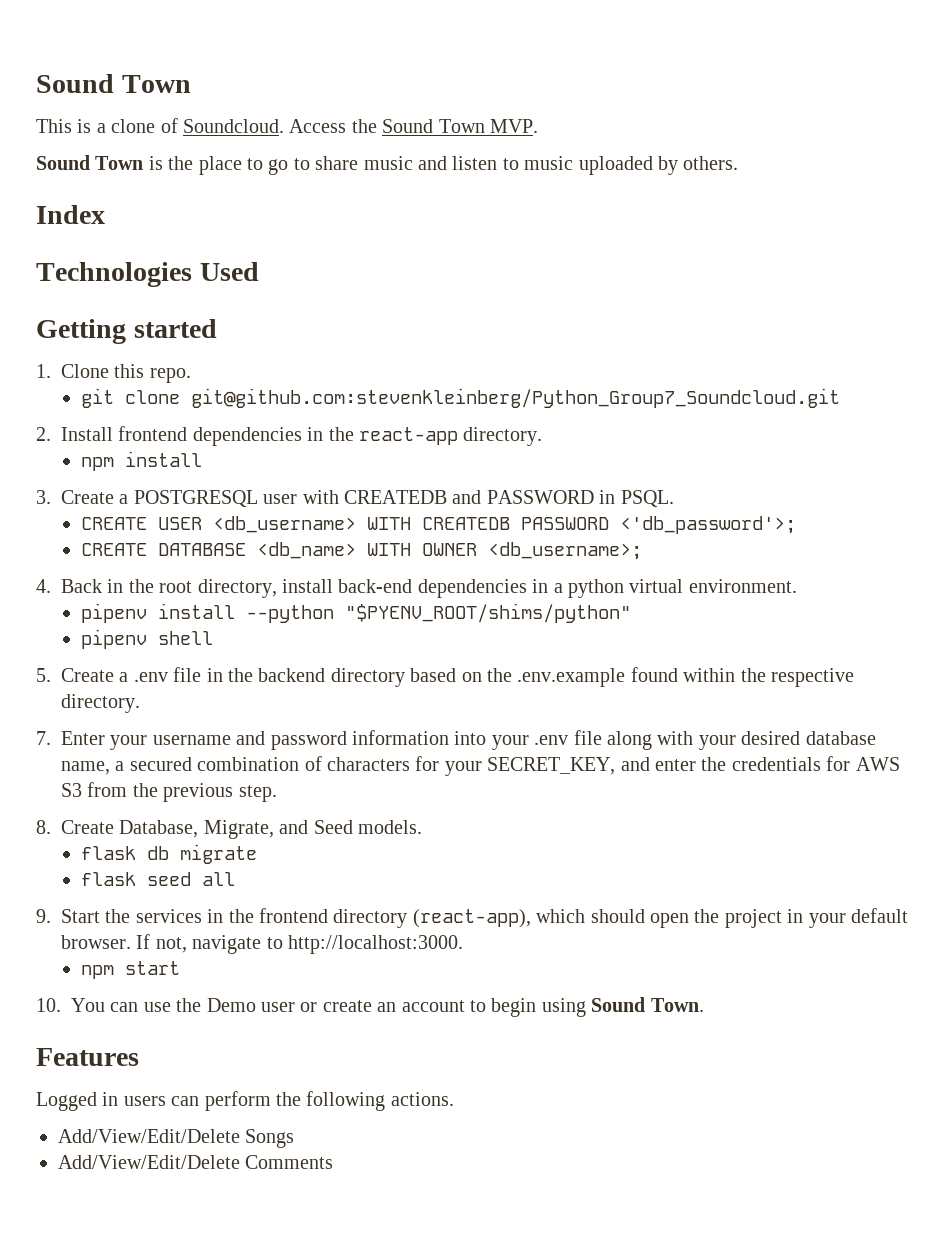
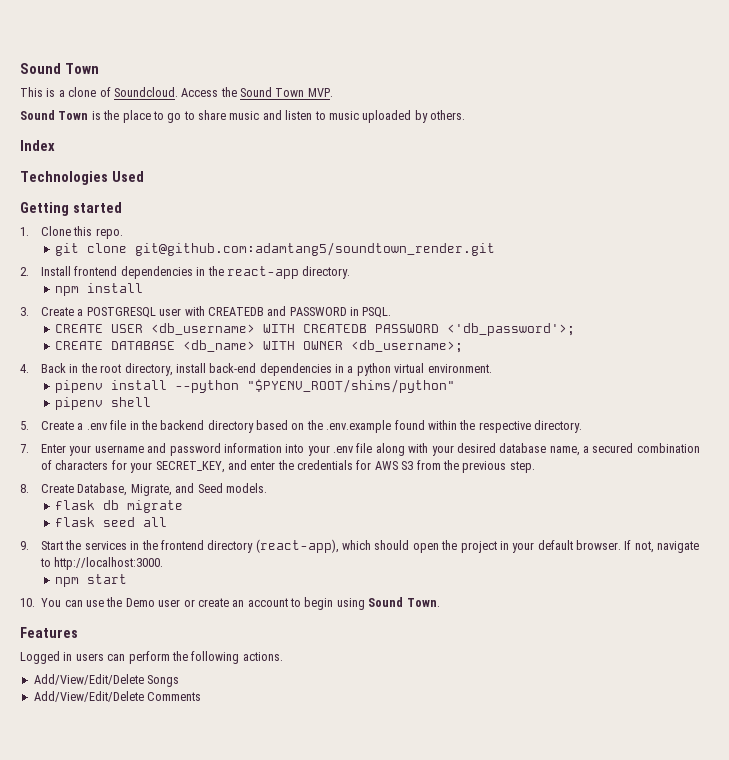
- git clone git@github.com:stevenkleinberg/Python_Group7_Soundcloud.git
+ git clone git@github.com:adamtang5/soundtown_render.git

